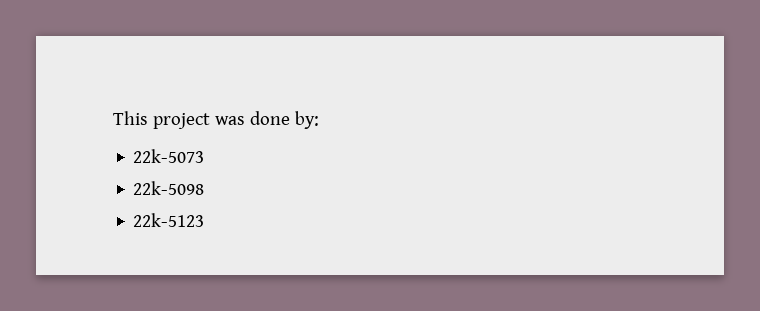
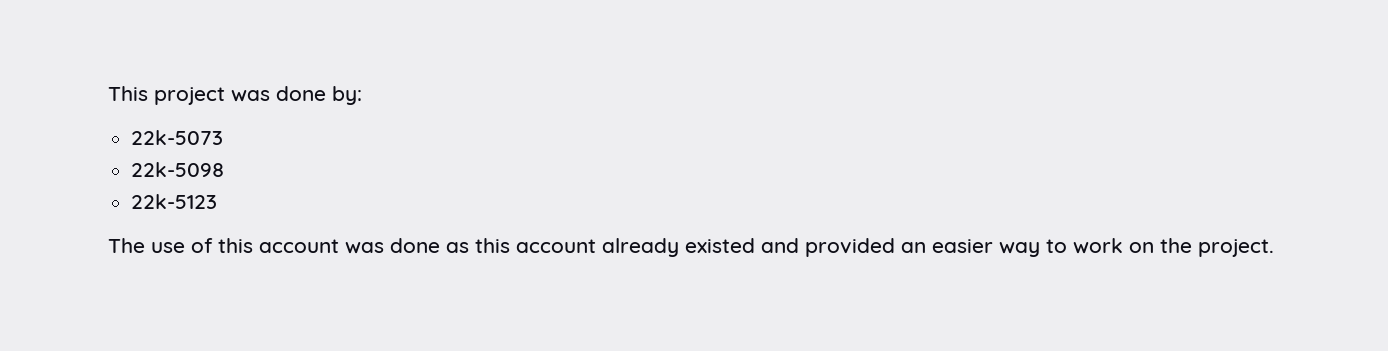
+ The use of this account was done as this account already existed and provided an easier way to work on the project.

